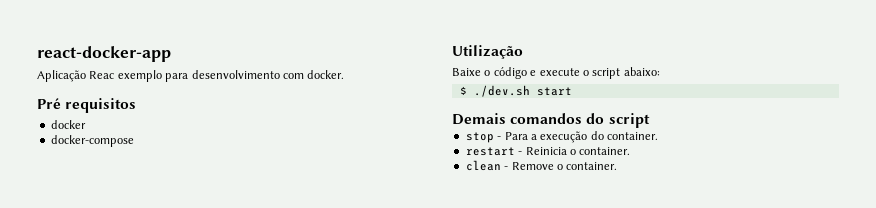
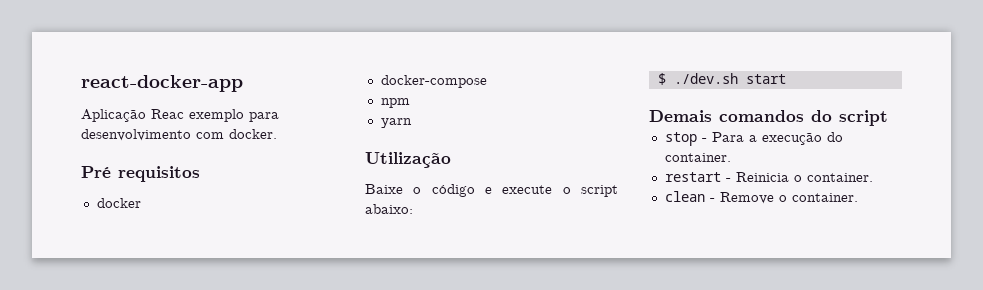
+ npm
+ yarn

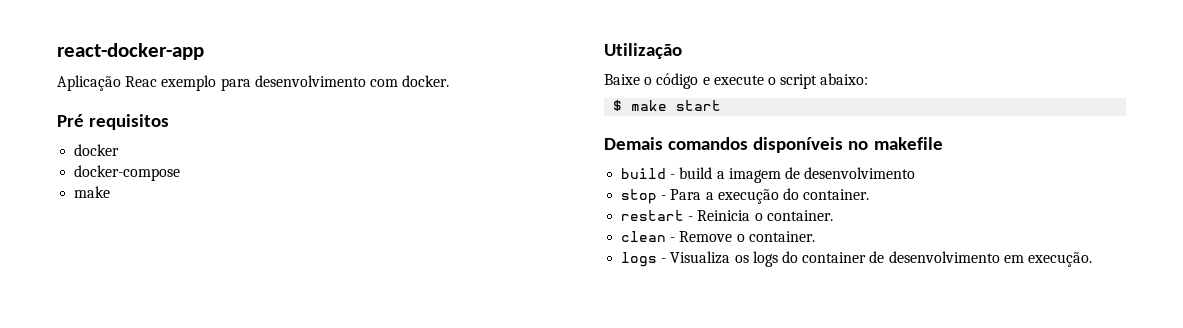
  docker-compose
- npm
- yarn
+ make
- $ ./dev.sh start
+ $ make start
- Demais comandos do script
+ Demais comandos disponíveis no makefile
+ build - build a imagem de desenvolvimento
+ logs - Visualiza os logs do container de desenvolvimento em execução.

